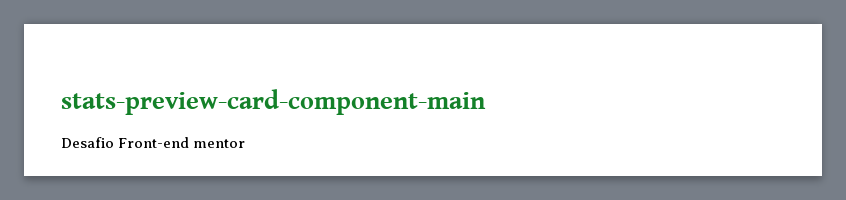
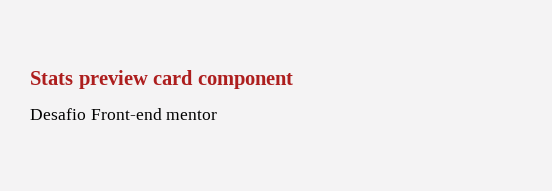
- stats-preview-card-component-main
+ Stats preview card component

